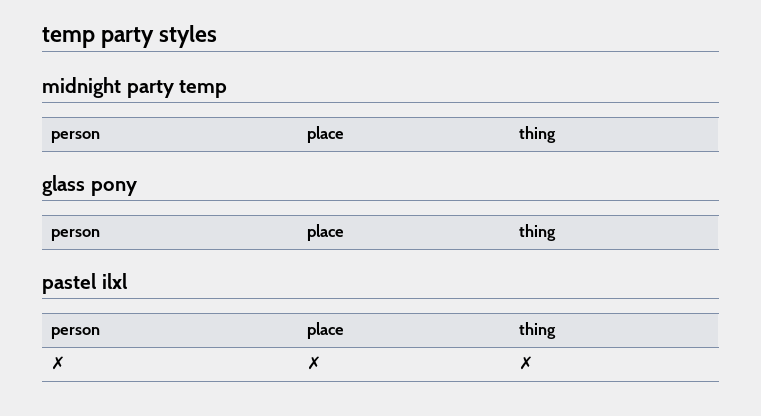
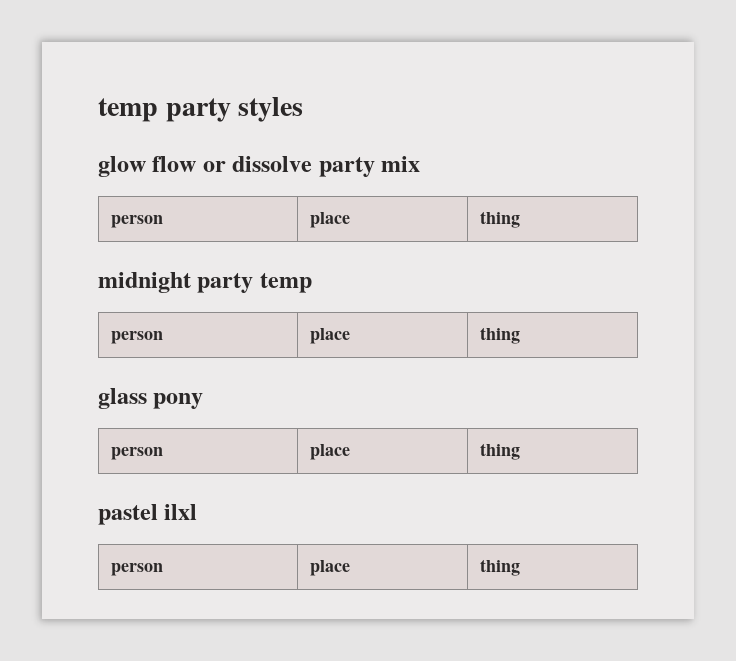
+ glow flow or dissolve party mix
+ person | place | thing
- ✗ | ✗ | ✗

